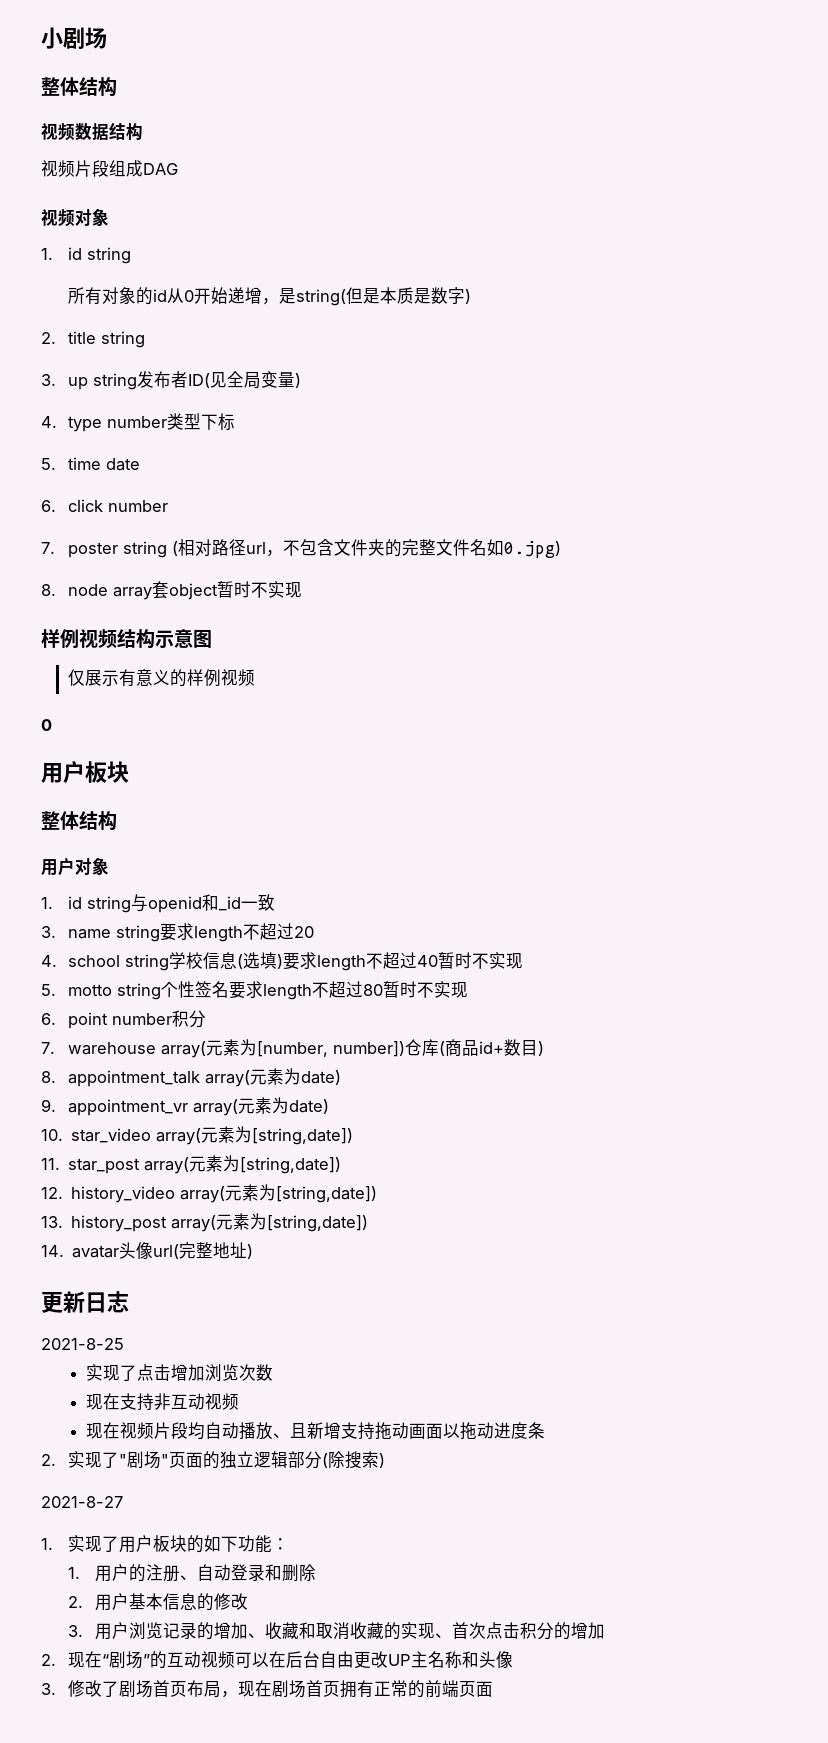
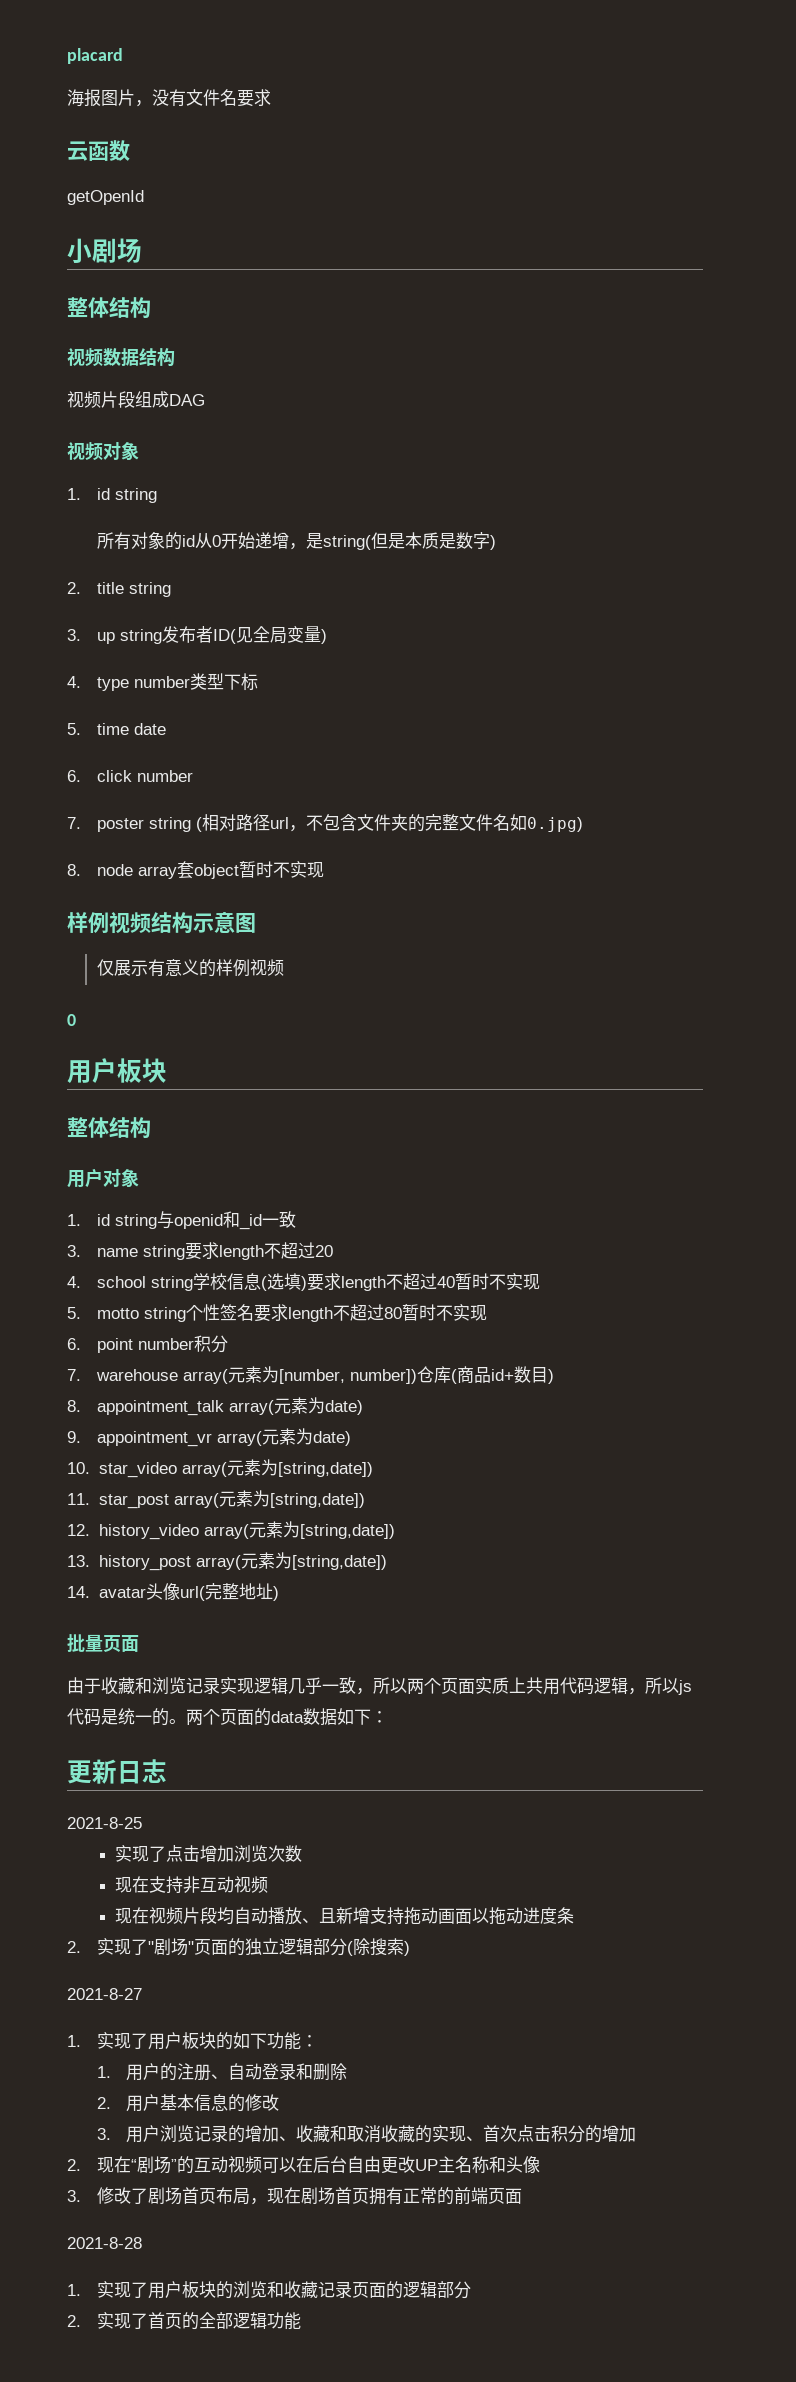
+ placard
+ 海报图片，没有文件名要求
+ 云函数
+ getOpenId
+ 批量页面
+ 由于收藏和浏览记录实现逻辑几乎一致，所以两个页面实质上共用代码逻辑，所以js代码是统一的。两个页面的data数据如下：
+ 2021-8-28
+ 1.实现了用户板块的浏览和收藏记录页面的逻辑部分
+ 2.实现了首页的全部逻辑功能

